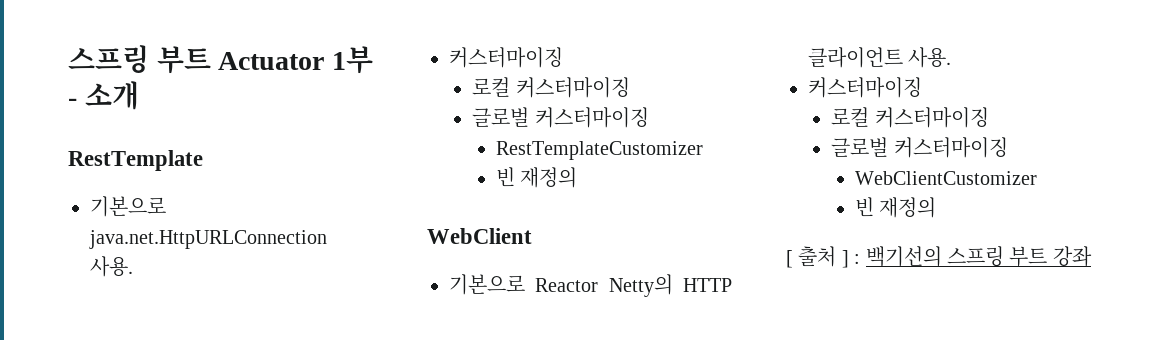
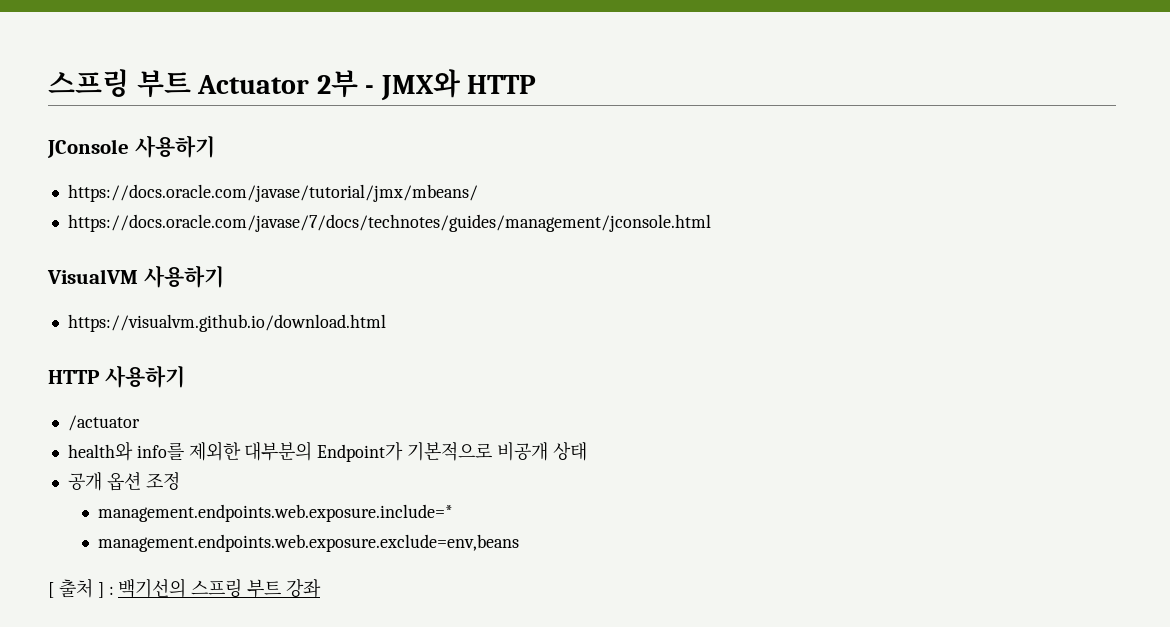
- 스프링 부트 Actuator 1부 - 소개
- RestTemplate
- 기본으로 java.net.HttpURLConnection 사용.
- 커스터마이징
- 로컬 커스터마이징
- 글로벌 커스터마이징
- RestTemplateCustomizer
- 빈 재정의
- WebClient
- 기본으로 Reactor Netty의 HTTP 클라이언트 사용.
- 커스터마이징
- 로컬 커스터마이징
- 글로벌 커스터마이징
- WebClientCustomizer
- 빈 재정의
+ 스프링 부트 Actuator 2부 - JMX와 HTTP
+ JConsole 사용하기
+ https://docs.oracle.com/javase/tutorial/jmx/mbeans/
+ https://docs.oracle.com/javase/7/docs/technotes/guides/management/jconsole.html
+ VisualVM 사용하기
+ https://visualvm.github.io/download.html
+ HTTP 사용하기
+ /actuator
+ health와 info를 제외한 대부분의 Endpoint가 기본적으로 비공개 상태
+ 공개 옵션 조정
+ management.endpoints.web.exposure.include=*
+ management.endpoints.web.exposure.exclude=env,beans

